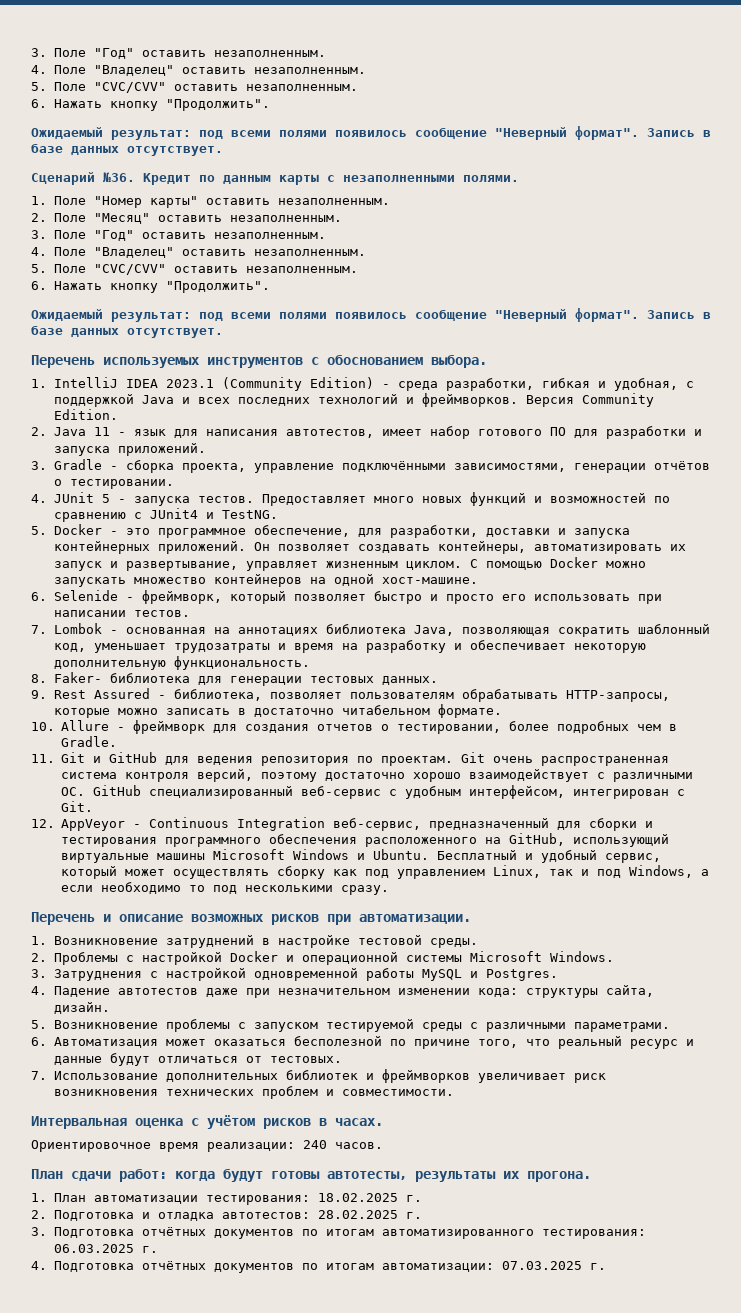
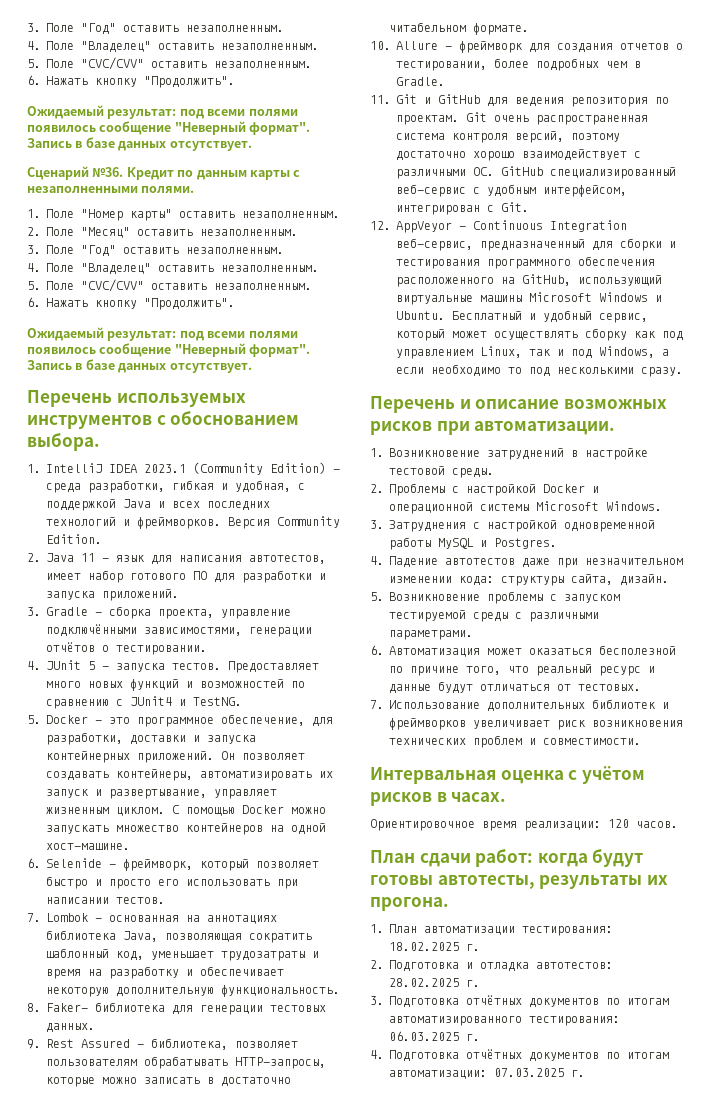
- Ориентировочное время реализации: 240 часов.
+ Ориентировочное время реализации: 120 часов.

